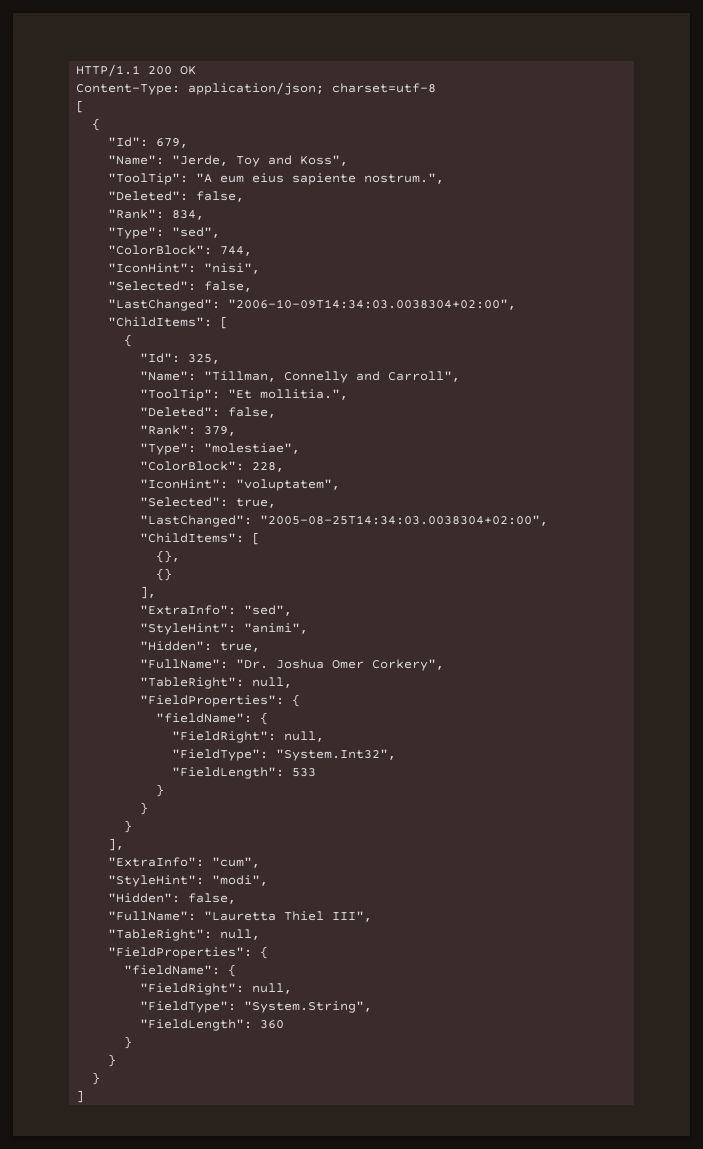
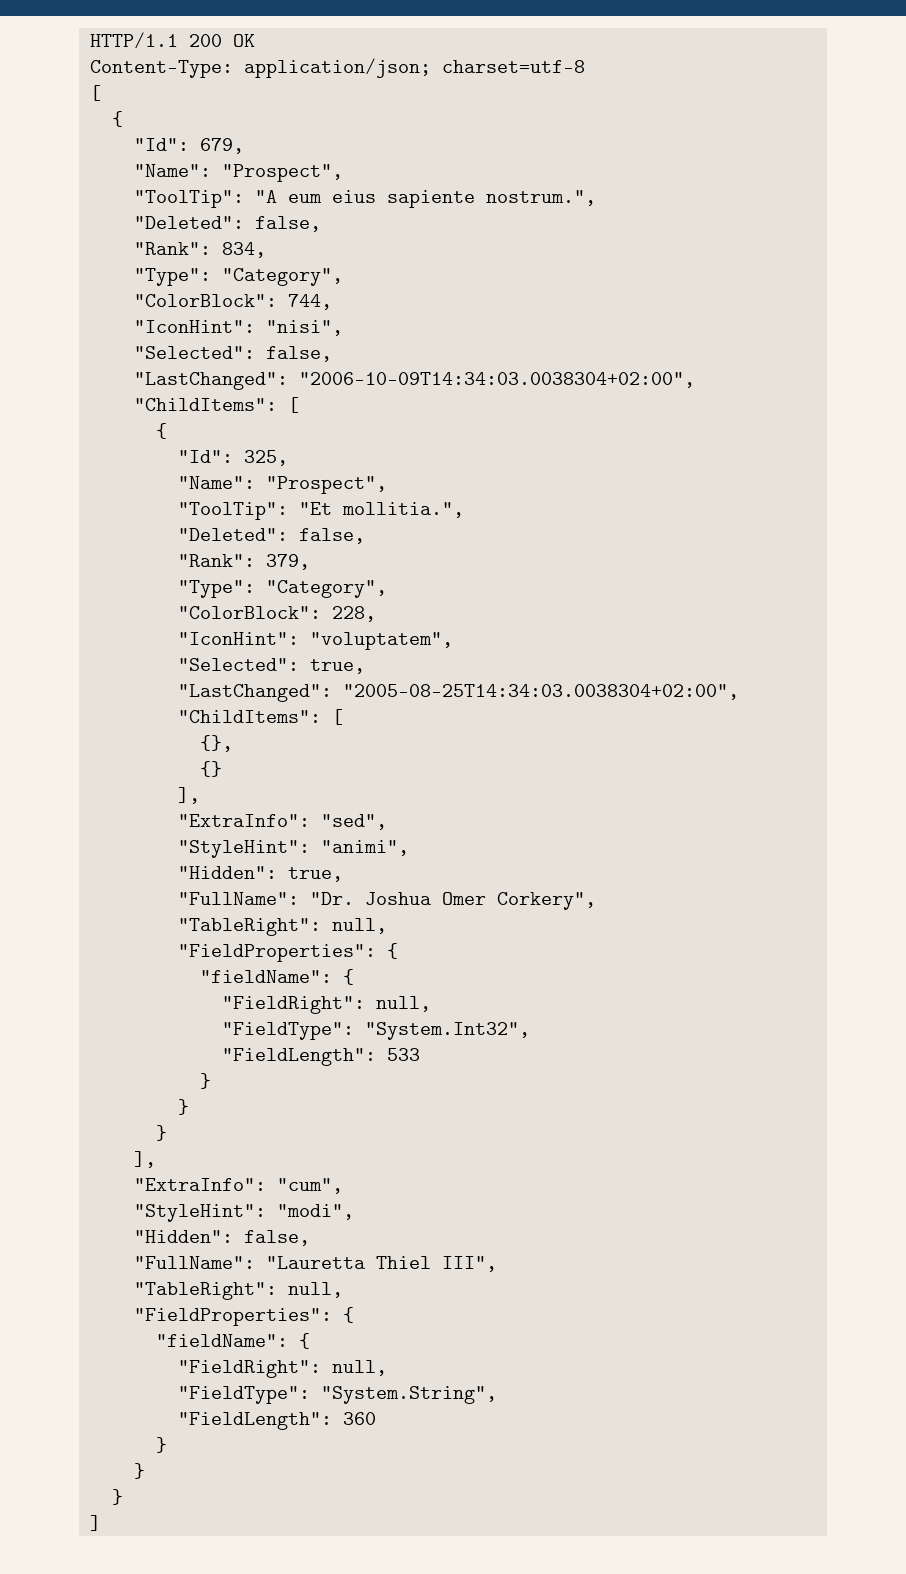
  "Id": 679,
- "Name": "Jerde, Toy and Koss",
+ "Name": "Prospect",
  "Rank": 834,
- "Type": "sed",
+ "Type": "Category",
  "Id": 325,
- "Name": "Tillman, Connelly and Carroll",
+ "Name": "Prospect",
  "Rank": 379,
- "Type": "molestiae",
+ "Type": "Category",

